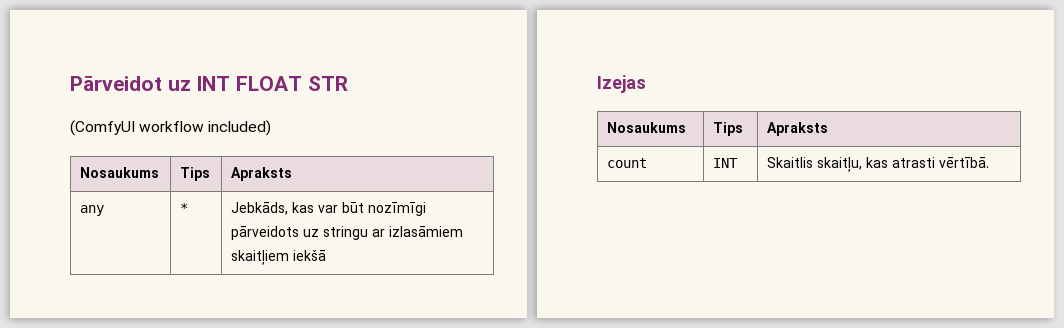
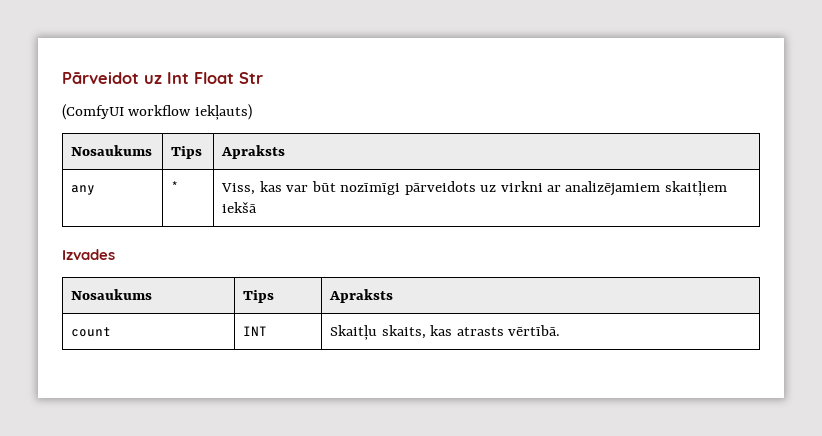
- Pārveidot uz INT FLOAT STR
+ Pārveidot uz Int Float Str
- (ComfyUI workflow included)
+ (ComfyUI workflow iekļauts)
- any | * | Jebkāds, kas var būt nozīmīgi pārveidots uz stringu ar izlasāmiem skaitļiem iekšā
+ any | * | Viss, kas var būt nozīmīgi pārveidots uz virkni ar analizējamiem skaitļiem iekšā
- Izejas
+ Izvades
- count | INT | Skaitlis skaitļu, kas atrasti vērtībā.
+ count | INT | Skaitļu skaits, kas atrasts vērtībā.

